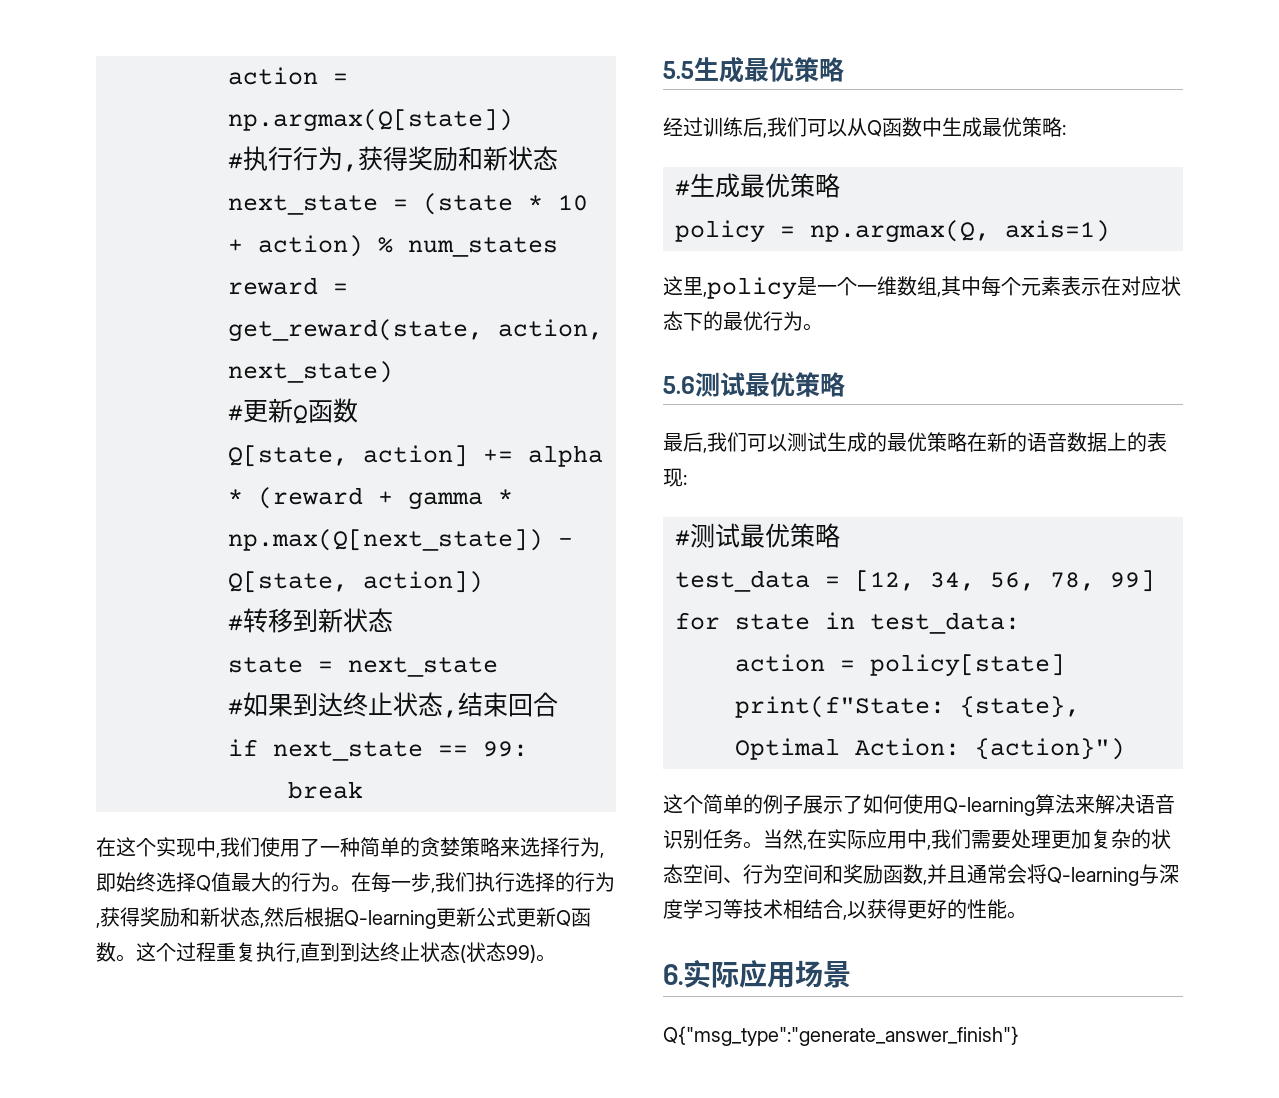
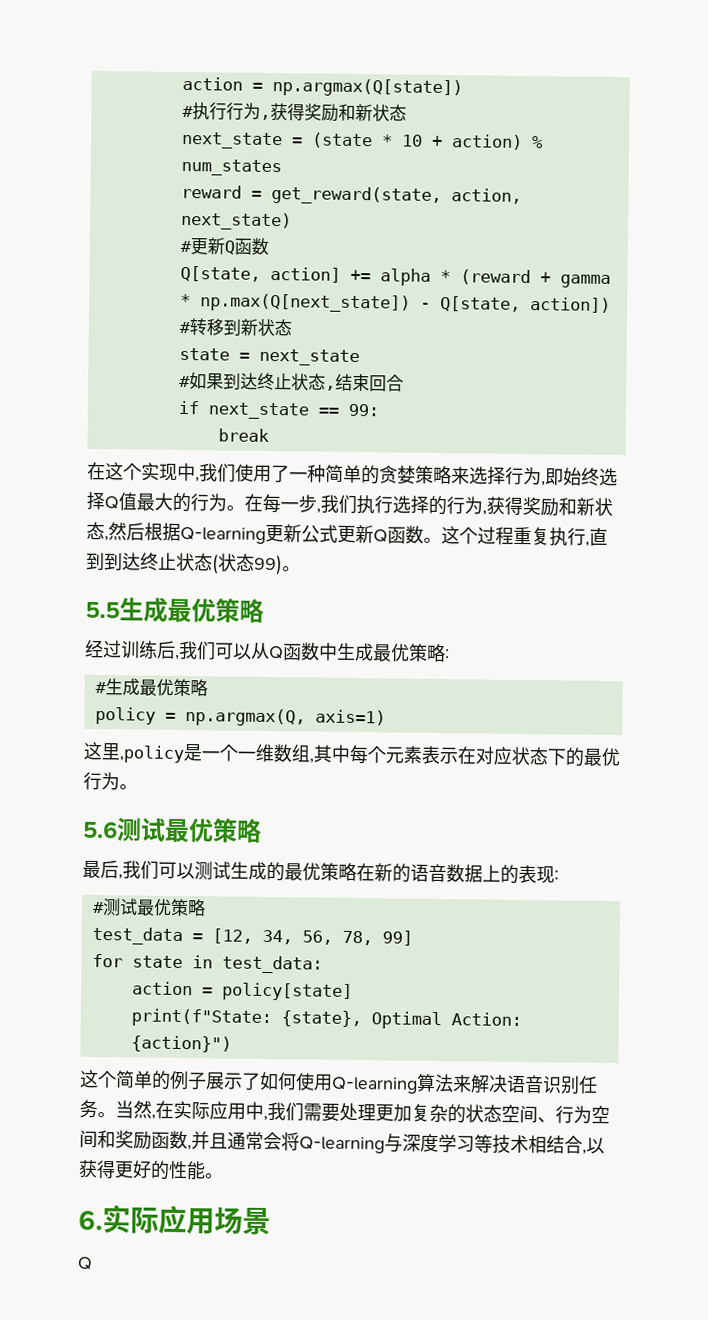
  6.实际应用场景
- Q{"msg_type":"generate_answer_finish"}
+ Q

